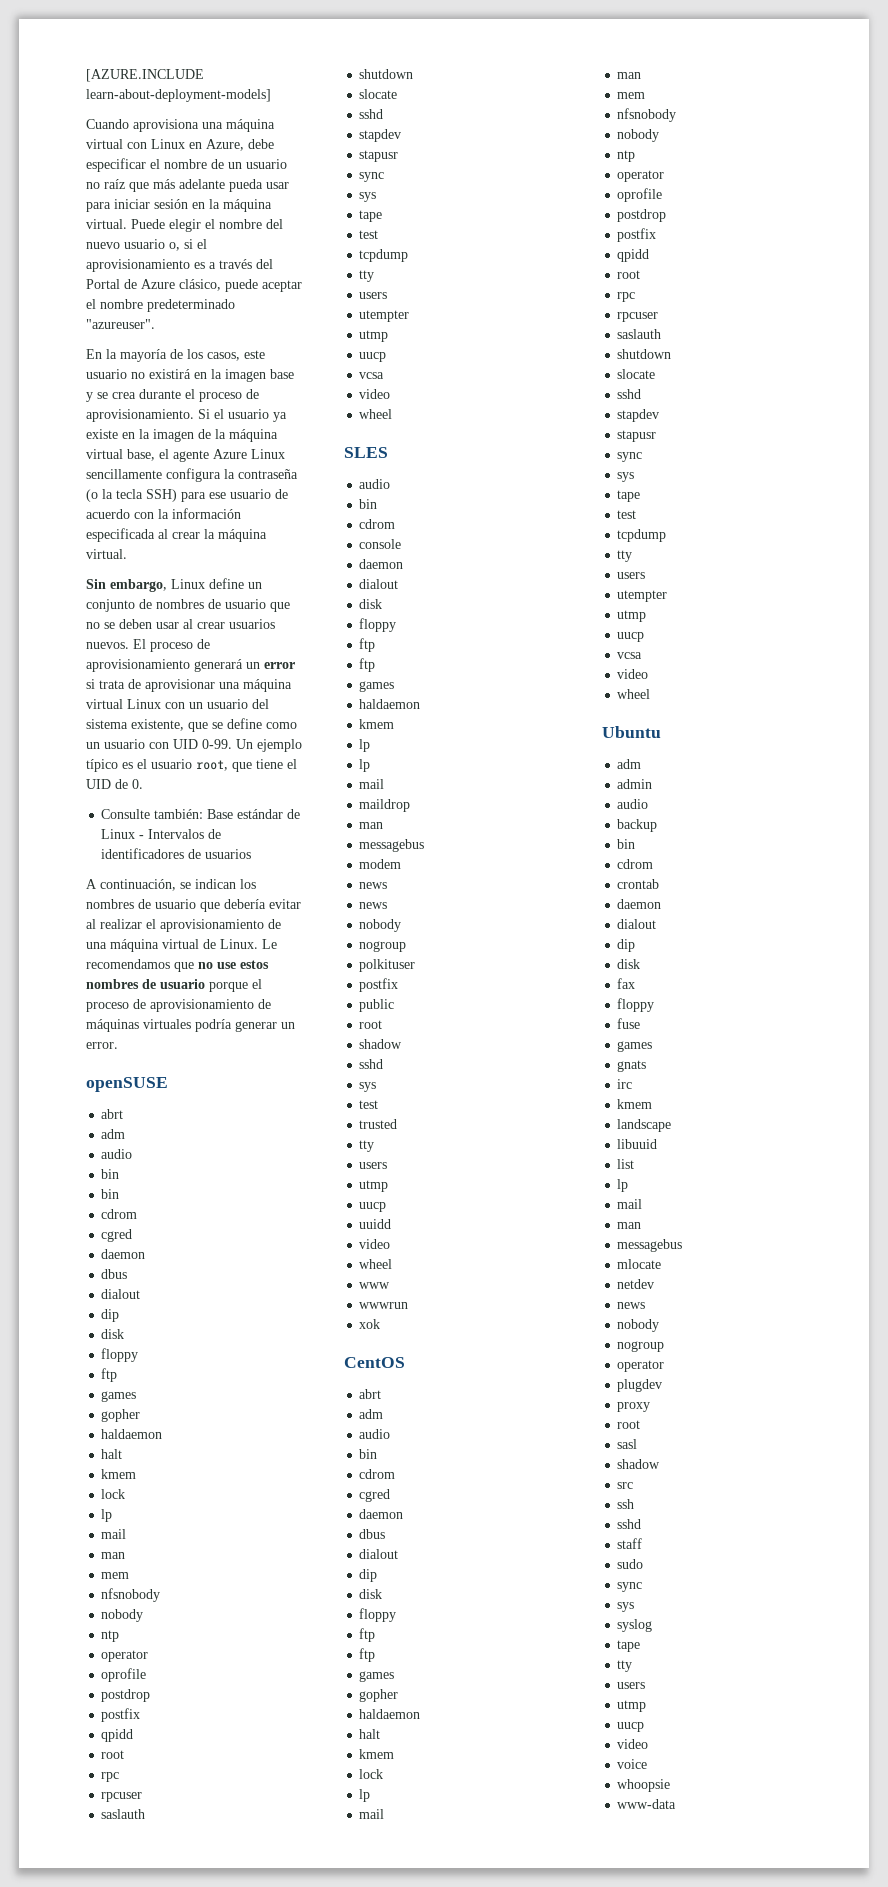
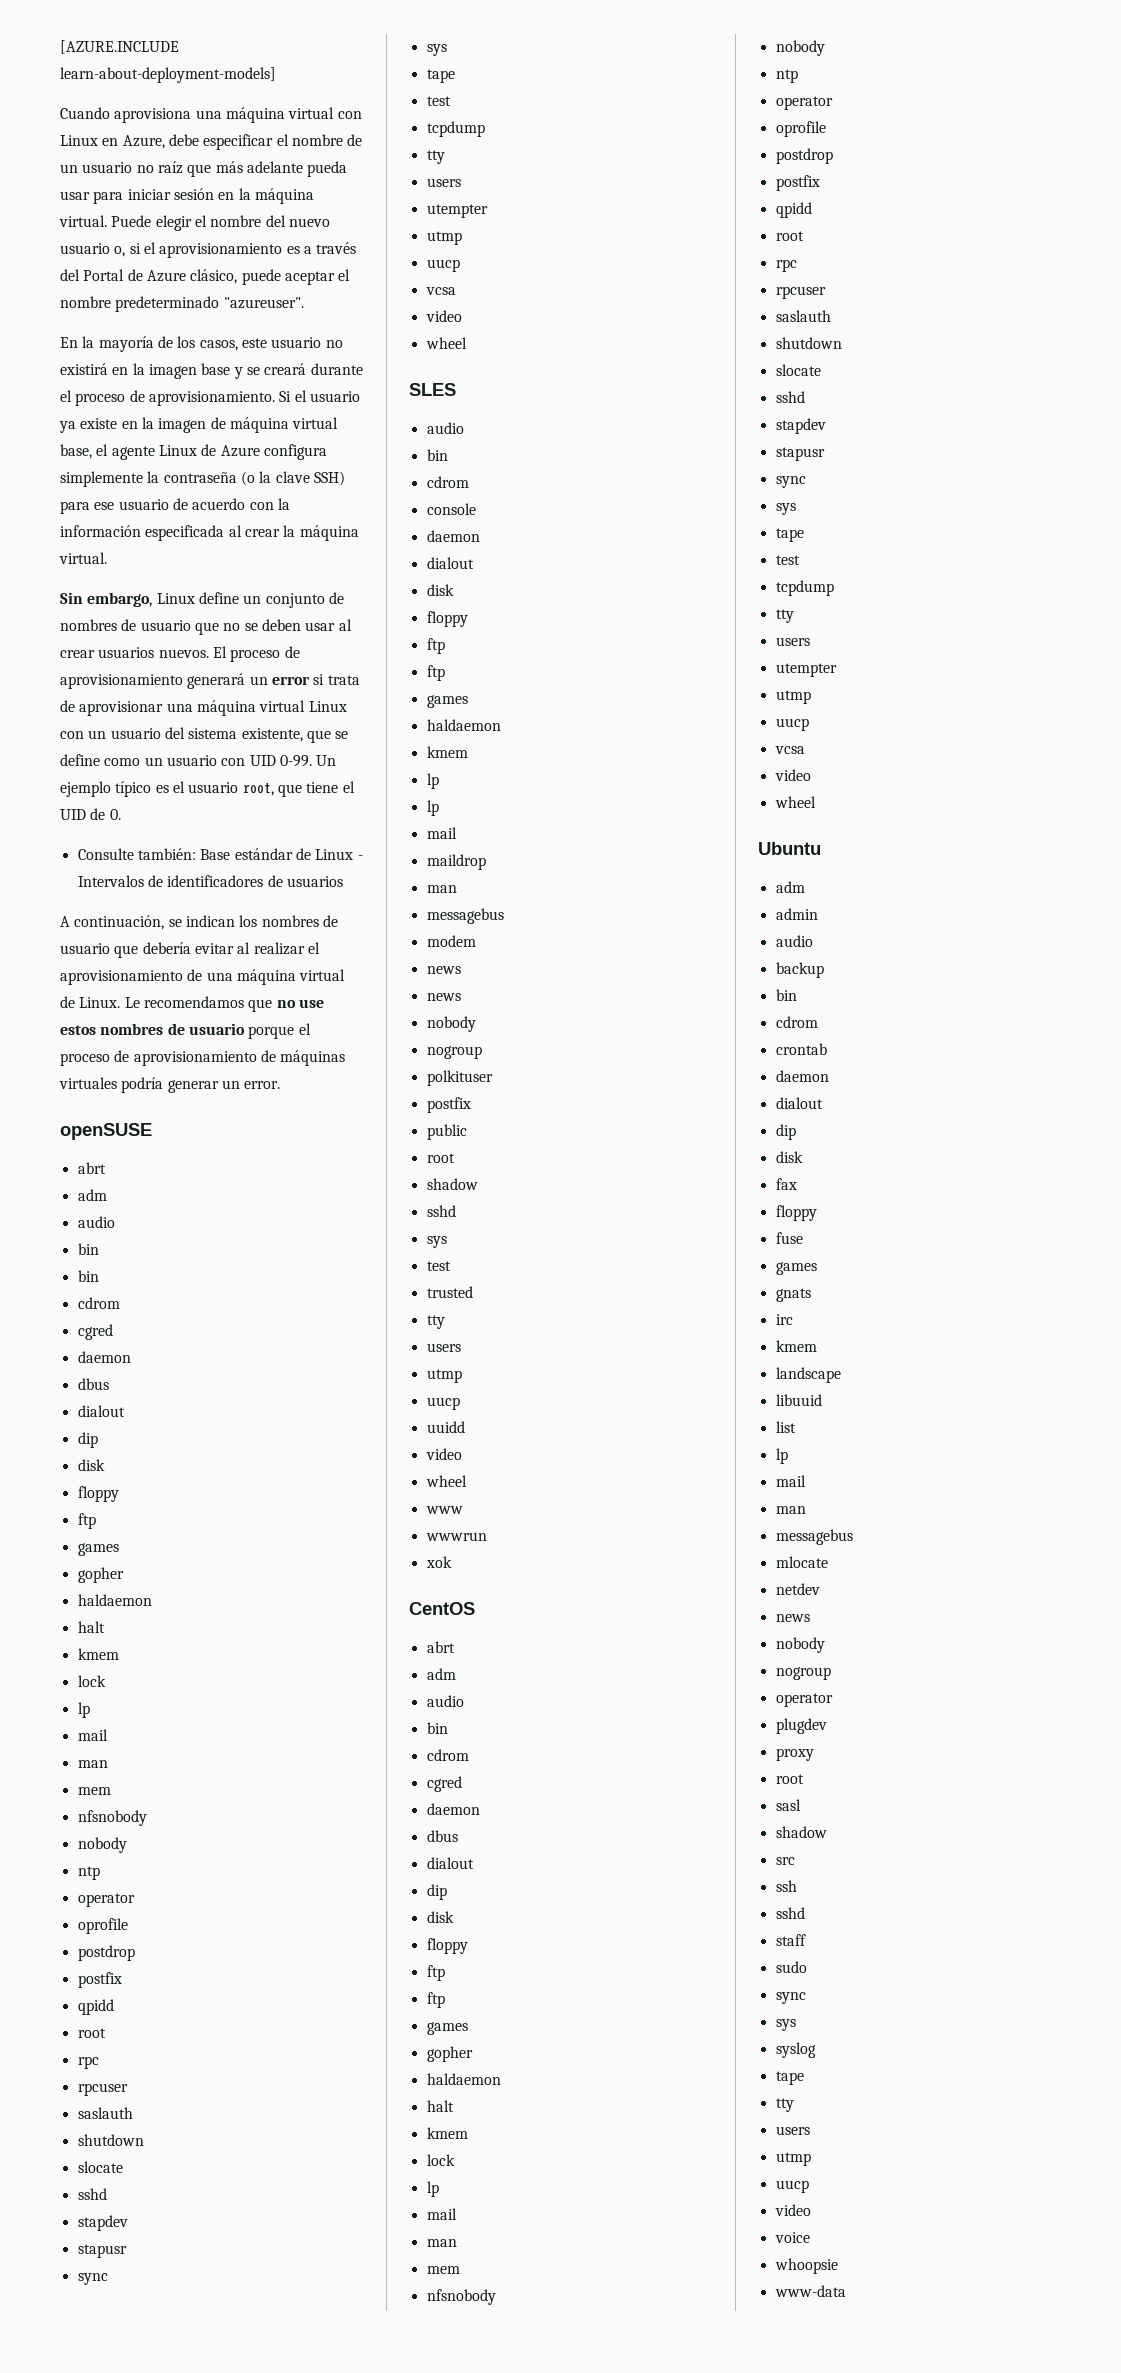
- En la mayoría de los casos, este usuario no existirá en la imagen base y se crea durante el proceso de aprovisionamiento.
+ En la mayoría de los casos, este usuario no existirá en la imagen base y se creará durante el proceso de aprovisionamiento.
- Si el usuario ya existe en la imagen de la máquina virtual base, el agente Azure Linux sencillamente configura la contraseña (o la tecla SSH) para ese usuario de acuerdo con la información especificada al crear la máquina virtual.
+ Si el usuario ya existe en la imagen de máquina virtual base, el agente Linux de Azure configura simplemente la contraseña (o la clave SSH) para ese usuario de acuerdo con la información especificada al crear la máquina virtual.

